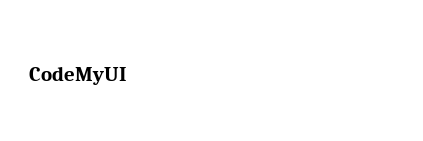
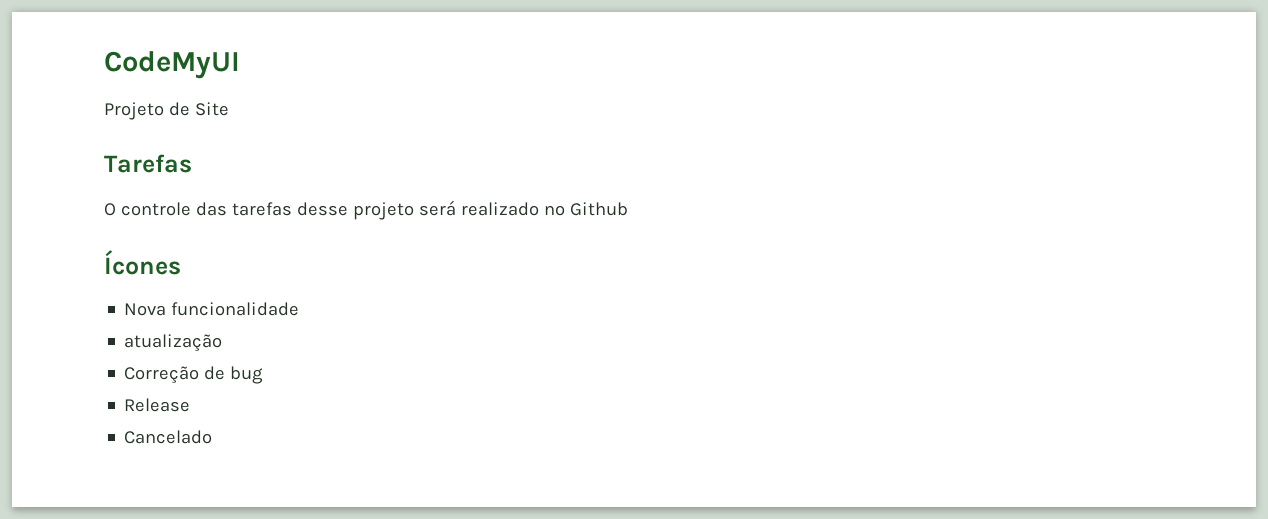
+ Projeto de Site
+ Tarefas
+ O controle das tarefas desse projeto será realizado no Github
+ Ícones
+ Nova funcionalidade
+ atualização
+ Correção de bug
+ Release
+ Cancelado

